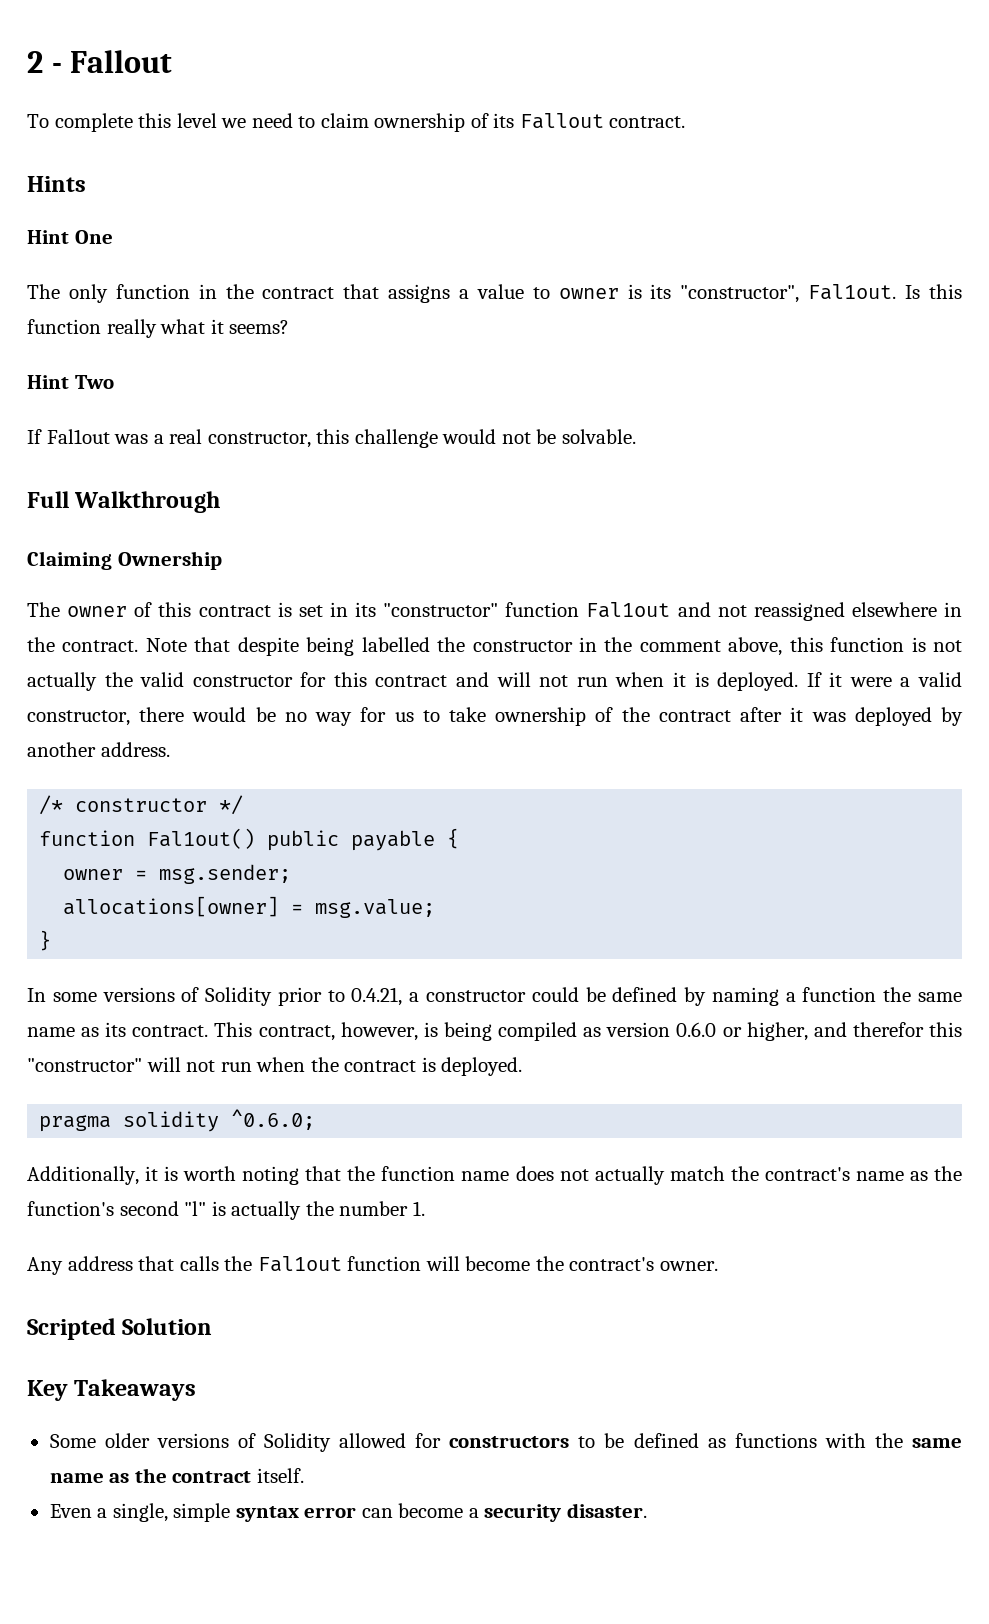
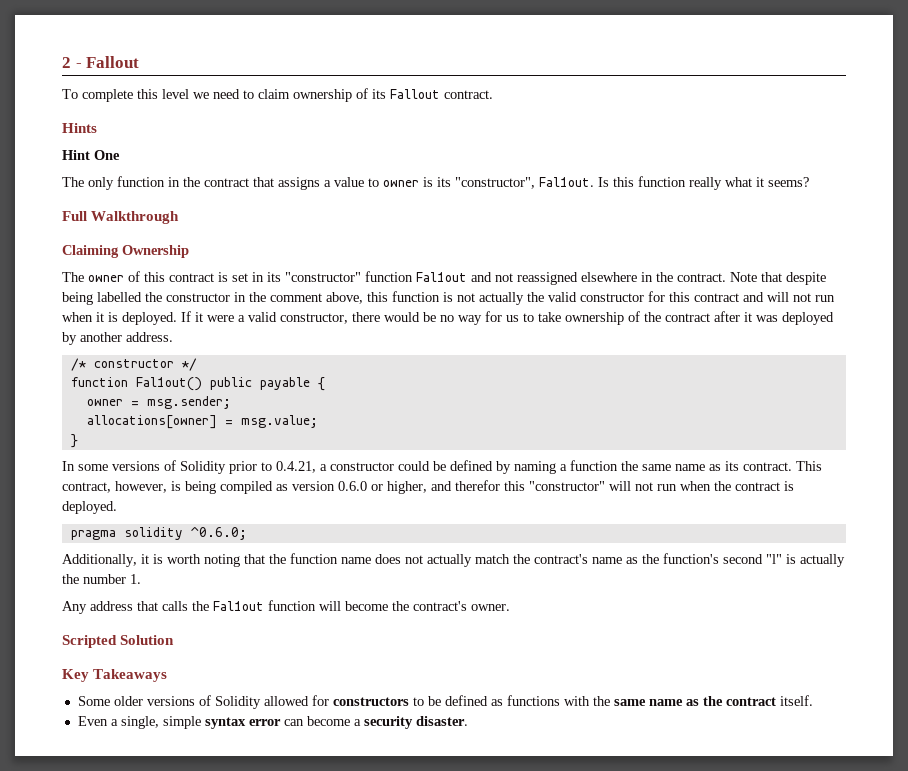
- Hint Two
- If Fal1out was a real constructor, this challenge would not be solvable.

